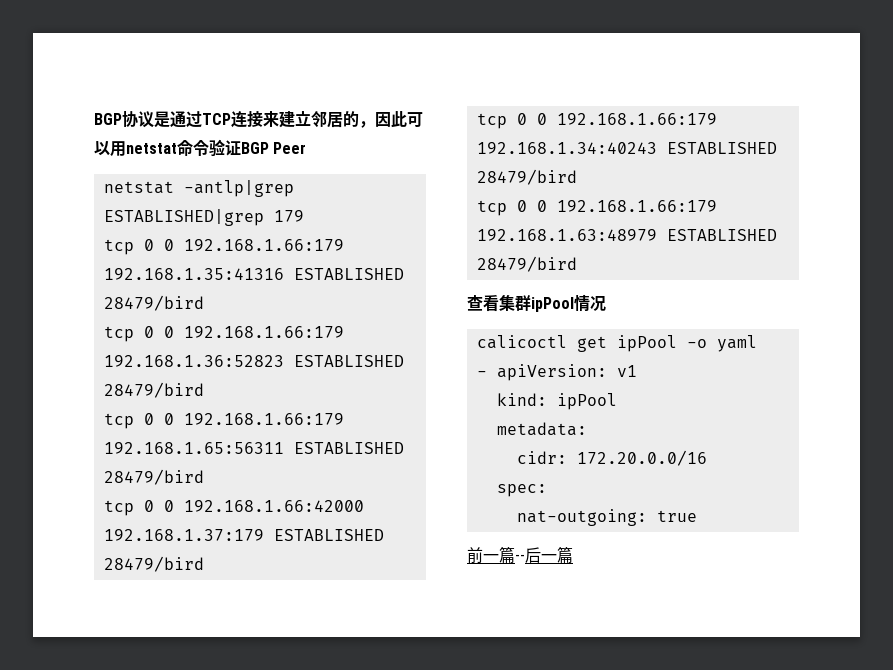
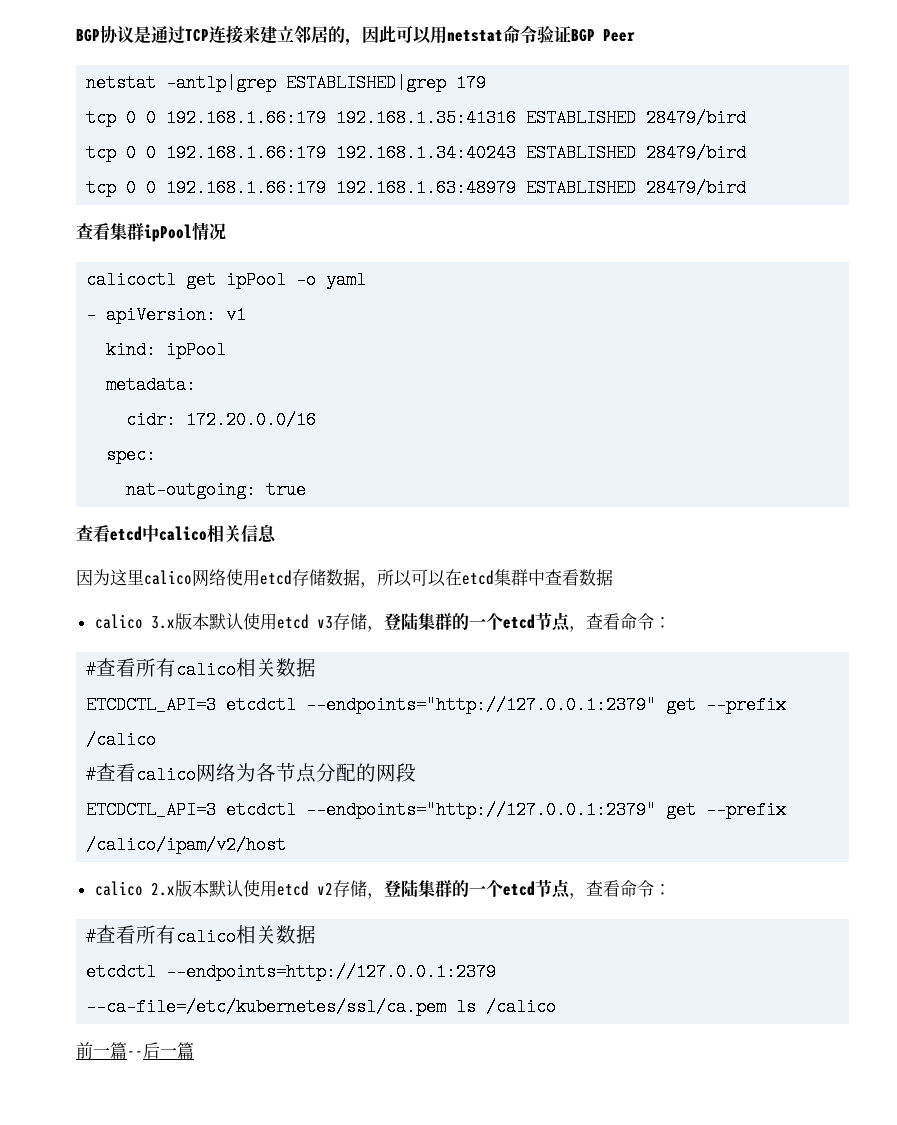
- tcp 0 0 192.168.1.66:179 192.168.1.36:52823 ESTABLISHED 28479/bird
- tcp 0 0 192.168.1.66:179 192.168.1.65:56311 ESTABLISHED 28479/bird
- tcp 0 0 192.168.1.66:42000 192.168.1.37:179 ESTABLISHED 28479/bird
+ 查看etcd中calico相关信息
+ 因为这里calico网络使用etcd存储数据，所以可以在etcd集群中查看数据
+ calico 3.x版本默认使用etcd v3存储，登陆集群的一个etcd节点，查看命令：
+ #查看所有calico相关数据
+ ETCDCTL_API=3 etcdctl --endpoints="http://127.0.0.1:2379" get --prefix /calico
+ #查看calico网络为各节点分配的网段
+ ETCDCTL_API=3 etcdctl --endpoints="http://127.0.0.1:2379" get --prefix /calico/ipam/v2/host
+ calico 2.x版本默认使用etcd v2存储，登陆集群的一个etcd节点，查看命令：
+ #查看所有calico相关数据
+ etcdctl --endpoints=http://127.0.0.1:2379 --ca-file=/etc/kubernetes/ssl/ca.pem ls /calico

